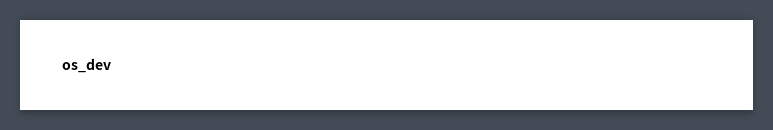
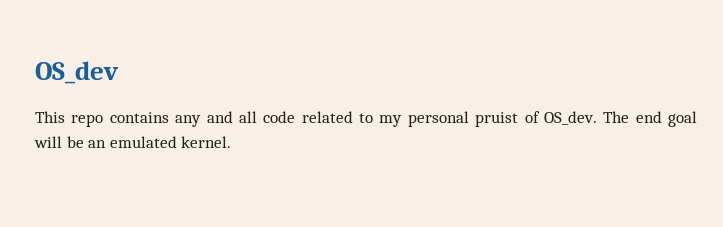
- os_dev
+ OS_dev
+ This repo contains any and all code related to my personal pruist of OS_dev. The end goal will be an emulated kernel.

